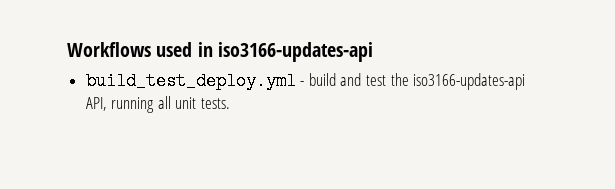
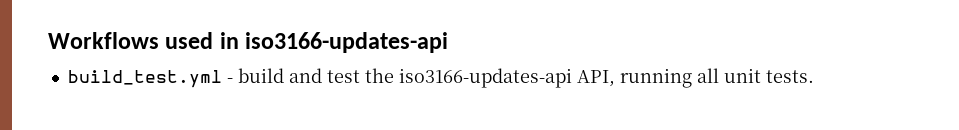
- build_test_deploy.yml - build and test the iso3166-updates-api API, running all unit tests.
+ build_test.yml - build and test the iso3166-updates-api API, running all unit tests.

